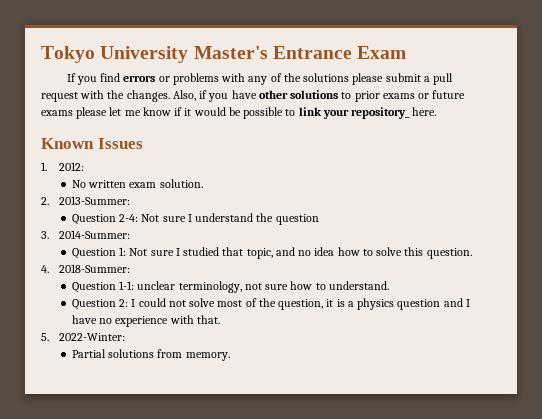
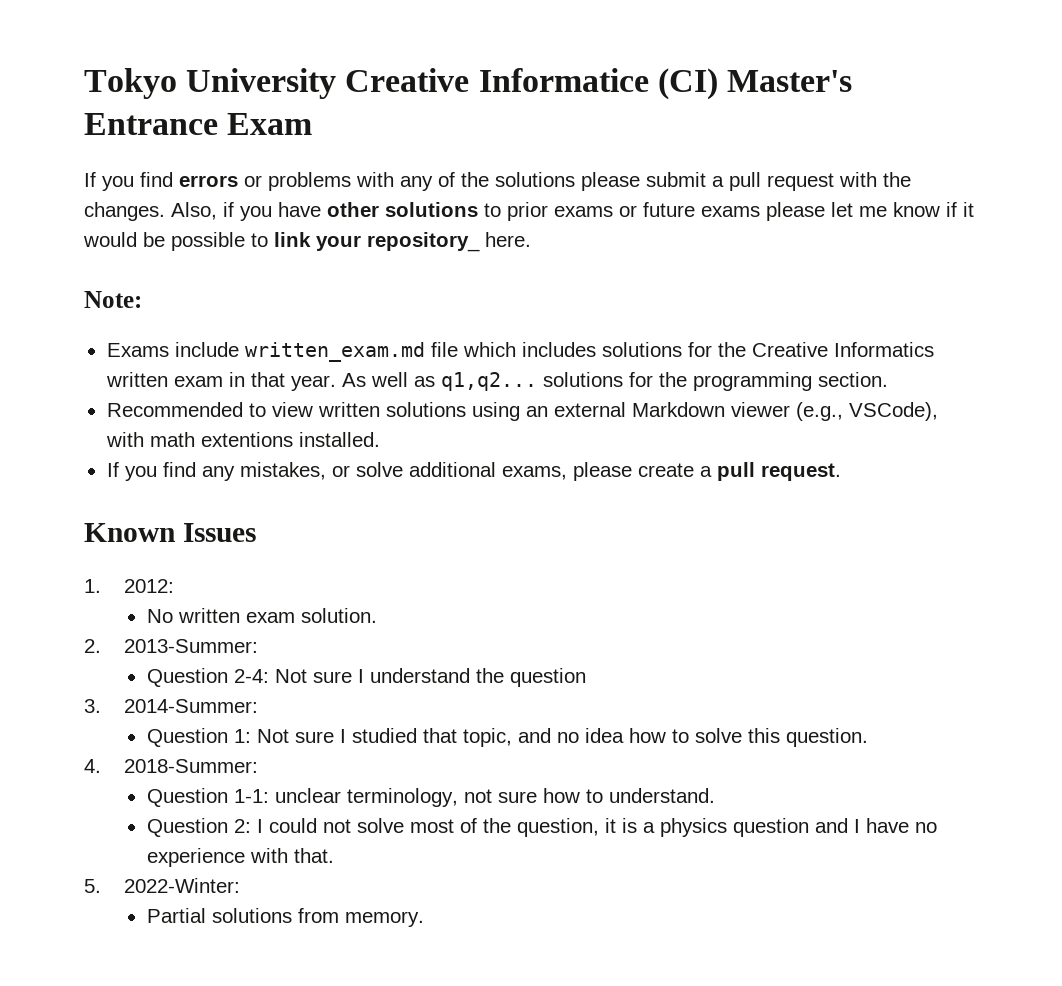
- Tokyo University Master's Entrance Exam
+ Tokyo University Creative Informatice (CI) Master's Entrance Exam
+ Note:
+ Exams include written_exam.md file which includes solutions for the Creative Informatics written exam in that year. As well as q1,q2... solutions for the programming section.
+ Recommended to view written solutions using an external Markdown viewer (e.g., VSCode), with math extentions installed.
+ If you find any mistakes, or solve additional exams, please create a pull request.

